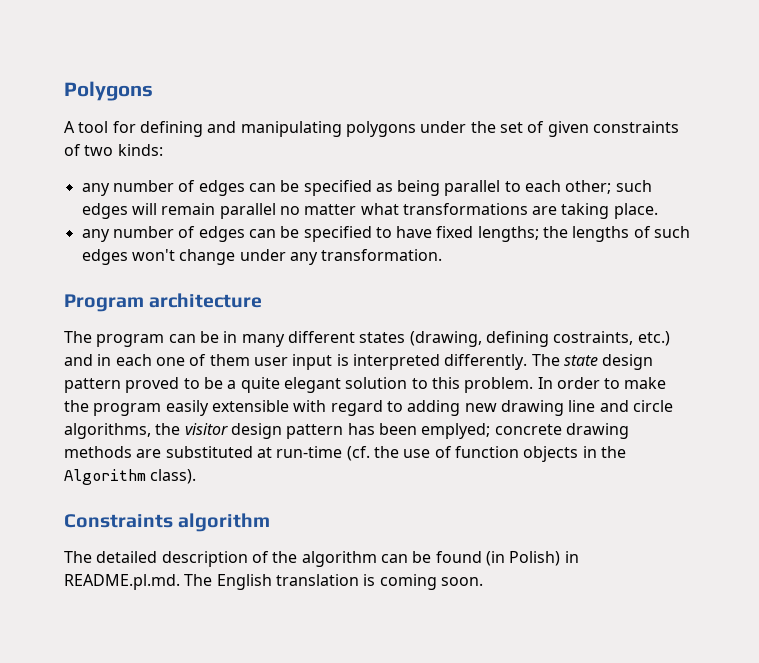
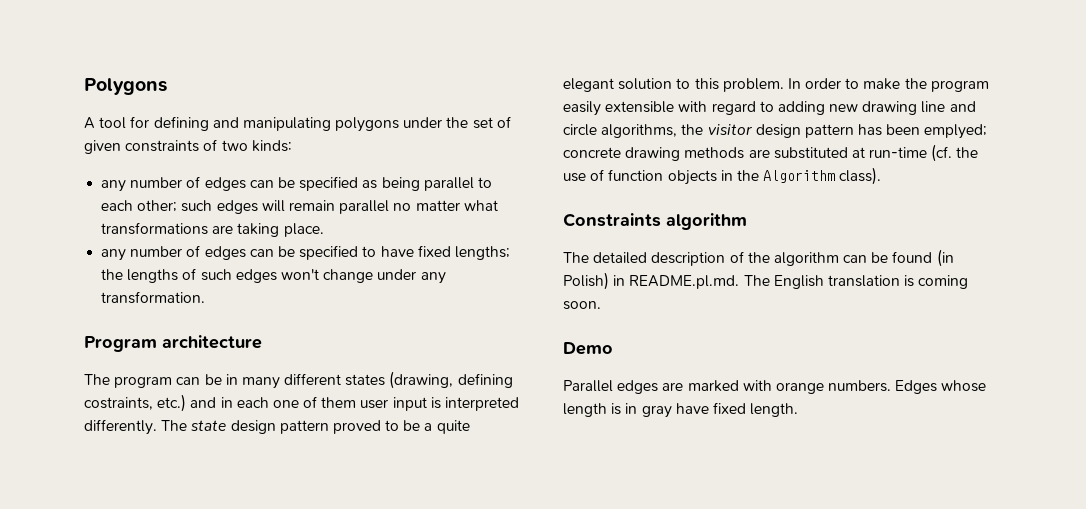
+ Demo
+ Parallel edges are marked with orange numbers. Edges whose length is in gray have fixed length.

